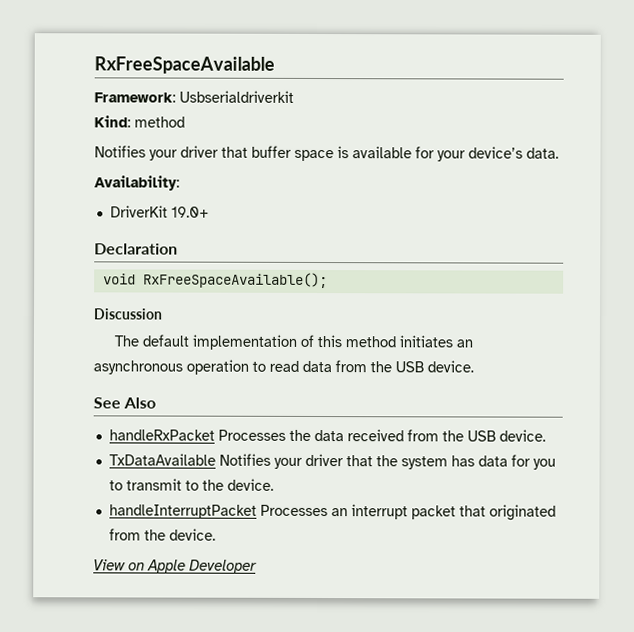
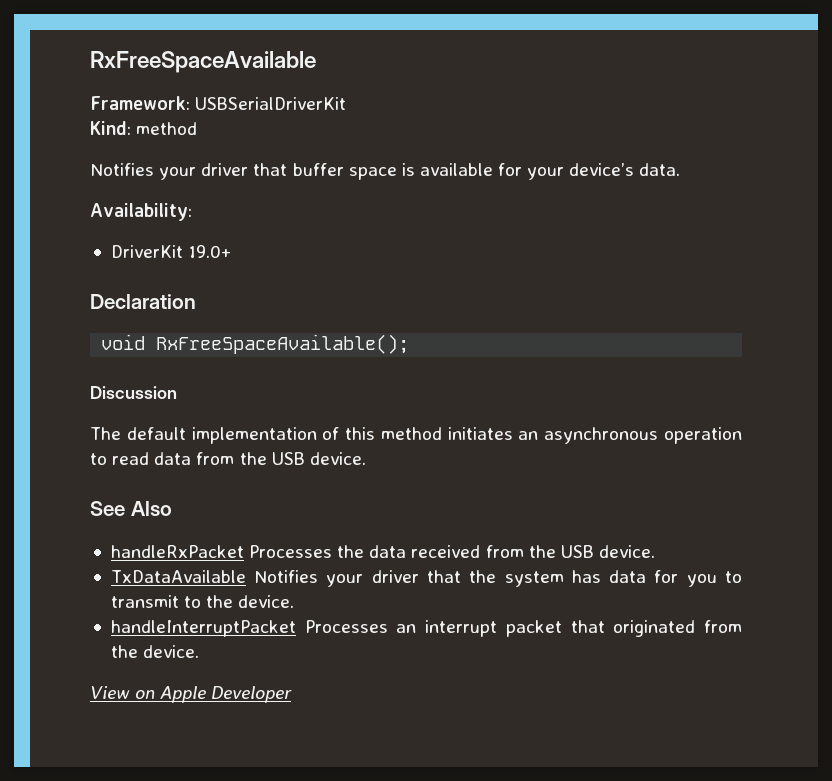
- Framework: Usbserialdriverkit
+ Framework: USBSerialDriverKit

